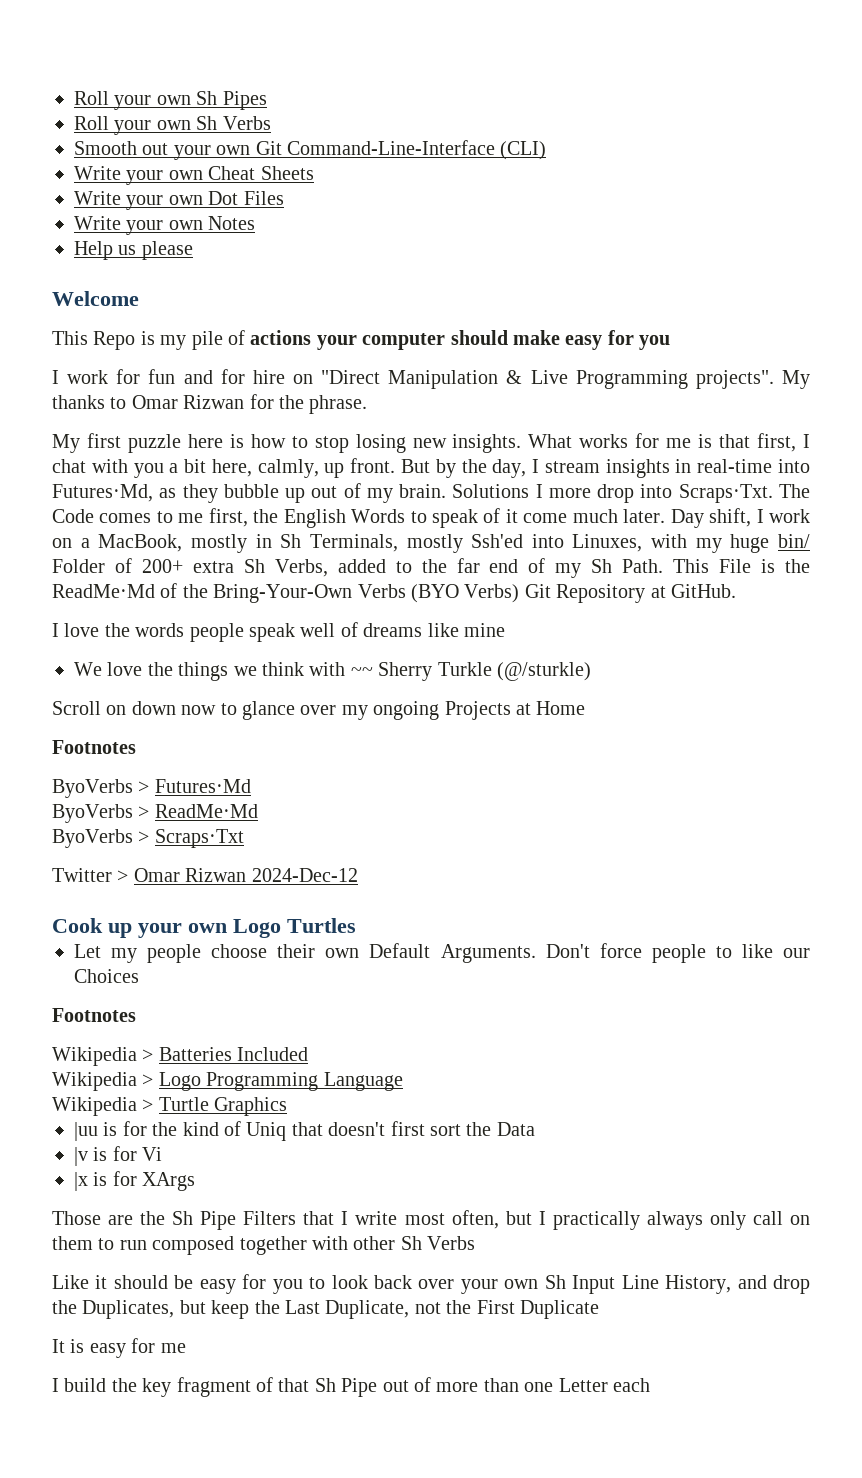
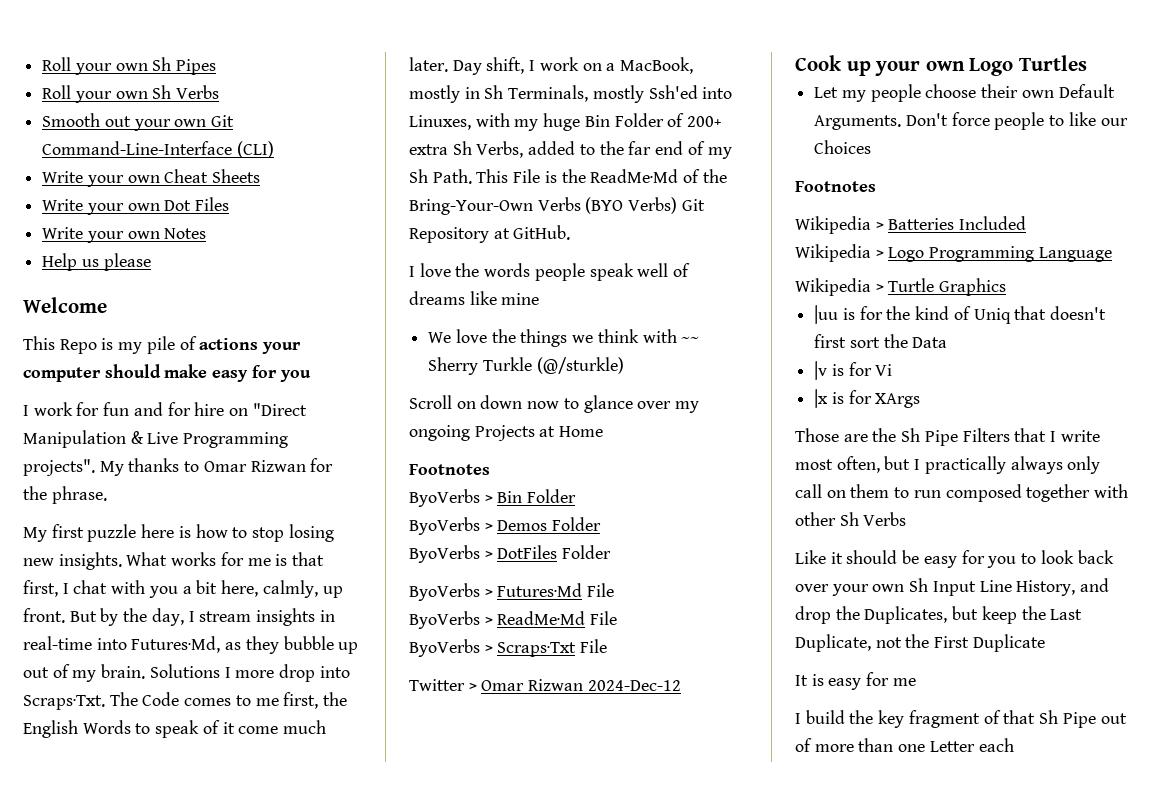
- Day shift, I work on a MacBook, mostly in Sh Terminals, mostly Ssh'ed into Linuxes, with my huge bin/ Folder of 200+ extra Sh Verbs, added to the far end of my Sh Path.
+ Day shift, I work on a MacBook, mostly in Sh Terminals, mostly Ssh'ed into Linuxes, with my huge Bin Folder of 200+ extra Sh Verbs, added to the far end of my Sh Path.
+ ByoVerbs > Bin Folder
+ ByoVerbs > Demos Folder
+ ByoVerbs > DotFiles Folder
- ByoVerbs > Futures·Md
+ ByoVerbs > Futures·Md File
- ByoVerbs > ReadMe·Md
+ ByoVerbs > ReadMe·Md File
- ByoVerbs > Scraps·Txt
+ ByoVerbs > Scraps·Txt File

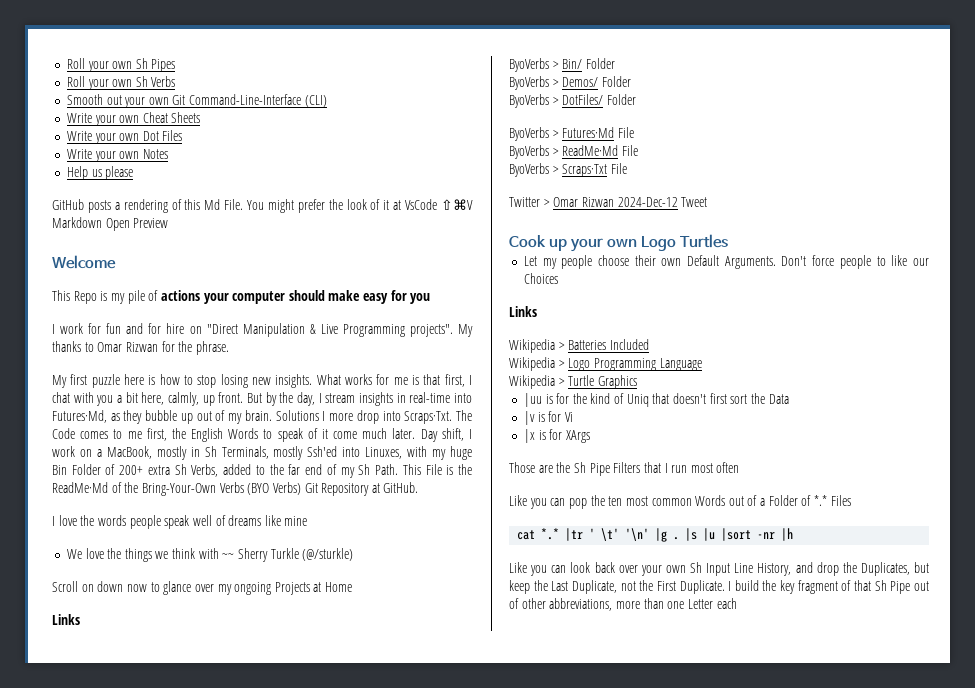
+ GitHub posts a rendering of this Md File. You might prefer the look of it at VsCode ⇧⌘V Markdown Open Preview
  Scroll on down now to glance over my ongoing Projects at Home
- Footnotes
- ByoVerbs > Bin Folder
- ByoVerbs > Demos Folder
- ByoVerbs > DotFiles Folder
+ Links
+ ByoVerbs > Bin/ Folder
+ ByoVerbs > Demos/ Folder
+ ByoVerbs > DotFiles/ Folder
- Twitter > Omar Rizwan 2024-Dec-12
+ Twitter > Omar Rizwan 2024-Dec-12 Tweet
  Don't force people to like our Choices
- Footnotes
+ Links
- Those are the Sh Pipe Filters that I write most often, but I practically always only call on them to run composed together with other Sh Verbs
- Like it should be easy for you to look back over your own Sh Input Line History, and drop the Duplicates, but keep the Last Duplicate, not the First Duplicate
- It is easy for me
- I build the key fragment of that Sh Pipe out of more than one Letter each
+ Those are the Sh Pipe Filters that I run most often
+ Like you can pop the ten most common Words out of a Folder of *.* Files
+ cat *.* |tr ' \t' '\n' |g . |s |u |sort -nr |h
+ Like you can look back over your own Sh Input Line History, and drop the Duplicates, but keep the Last Duplicate, not the First Duplicate. I build the key fragment of that Sh Pipe out of other abbreviations, more than one Letter each

